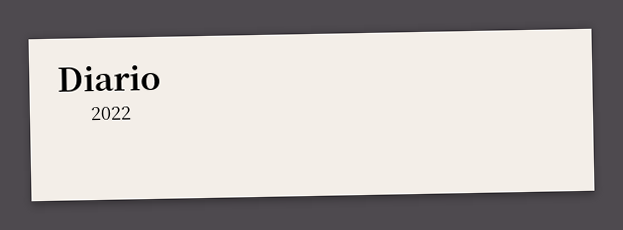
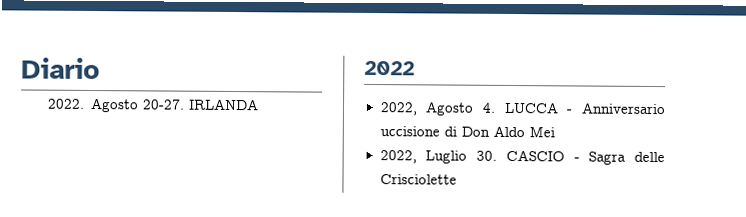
+ 2022. Agosto 20-27. IRLANDA
  2022
+ 2022, Agosto 4. LUCCA - Anniversario uccisione di Don Aldo Mei
+ 2022, Luglio 30. CASCIO - Sagra delle Crisciolette

